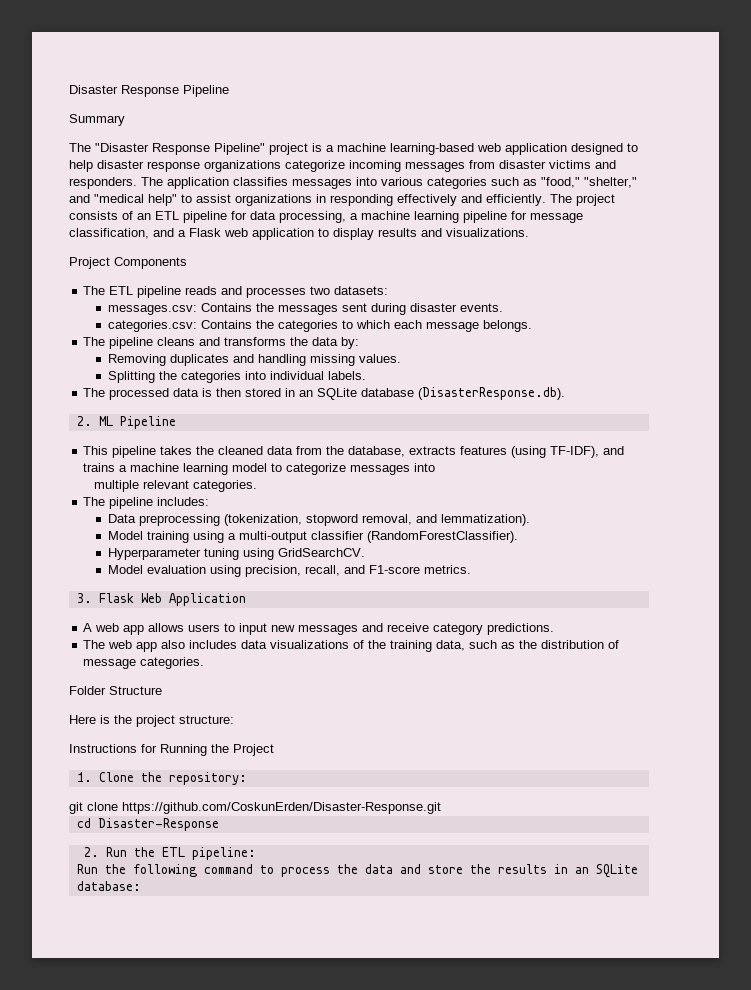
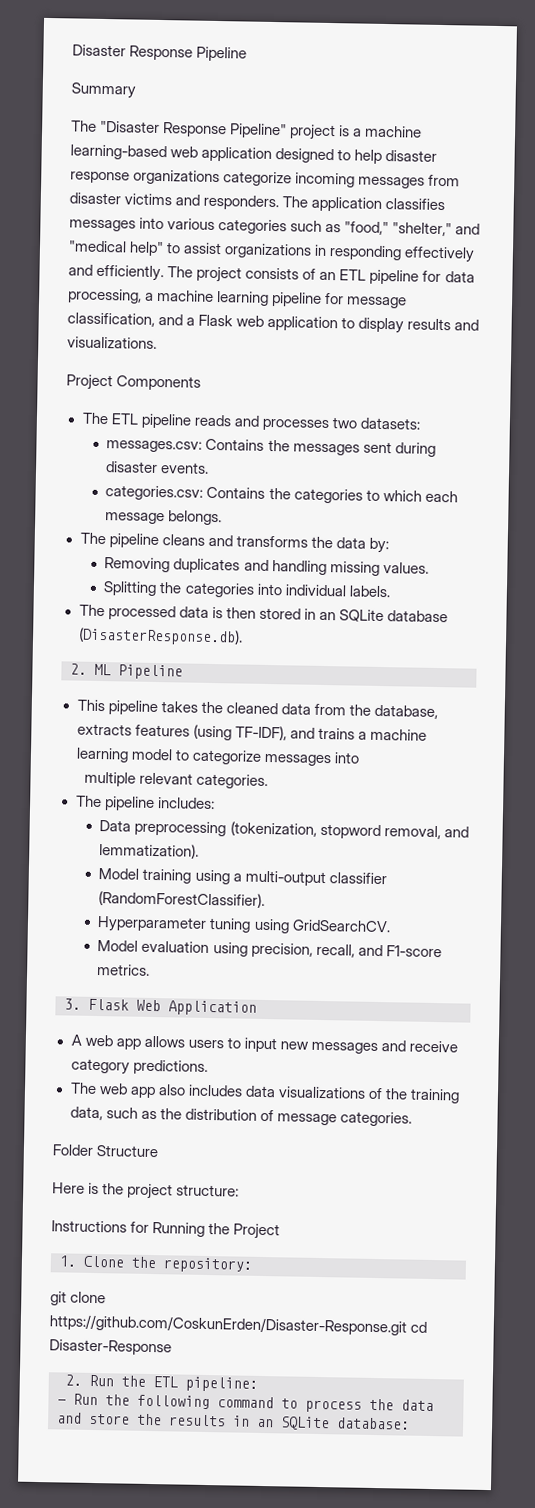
- git clone https://github.com/CoskunErden/Disaster-Response.git
- cd Disaster-Response
+ git clone https://github.com/CoskunErden/Disaster-Response.git cd Disaster-Response
- Run the following command to process the data and store the results in an SQLite database:
+ - Run the following command to process the data and store the results in an SQLite database:

